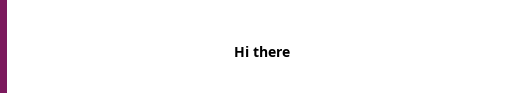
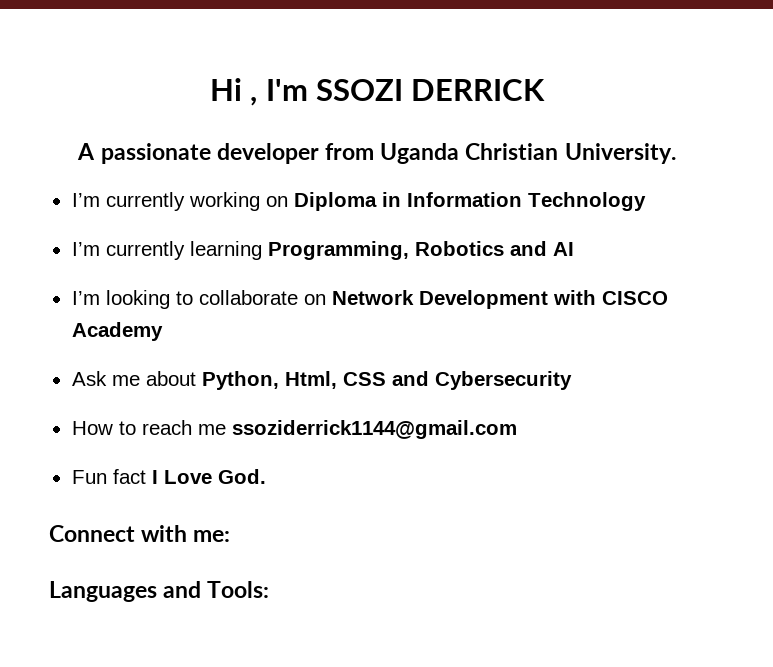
- Hi there
+ Hi , I'm SSOZI DERRICK
+ A passionate developer from Uganda Christian University.
+ I’m currently working on Diploma in Information Technology
+ I’m currently learning Programming, Robotics and AI
+ I’m looking to collaborate on Network Development with CISCO Academy
+ Ask me about Python, Html, CSS and Cybersecurity
+ How to reach me ssoziderrick1144@gmail.com
+ Fun fact I Love God.
+ Connect with me:
+ Languages and Tools:

